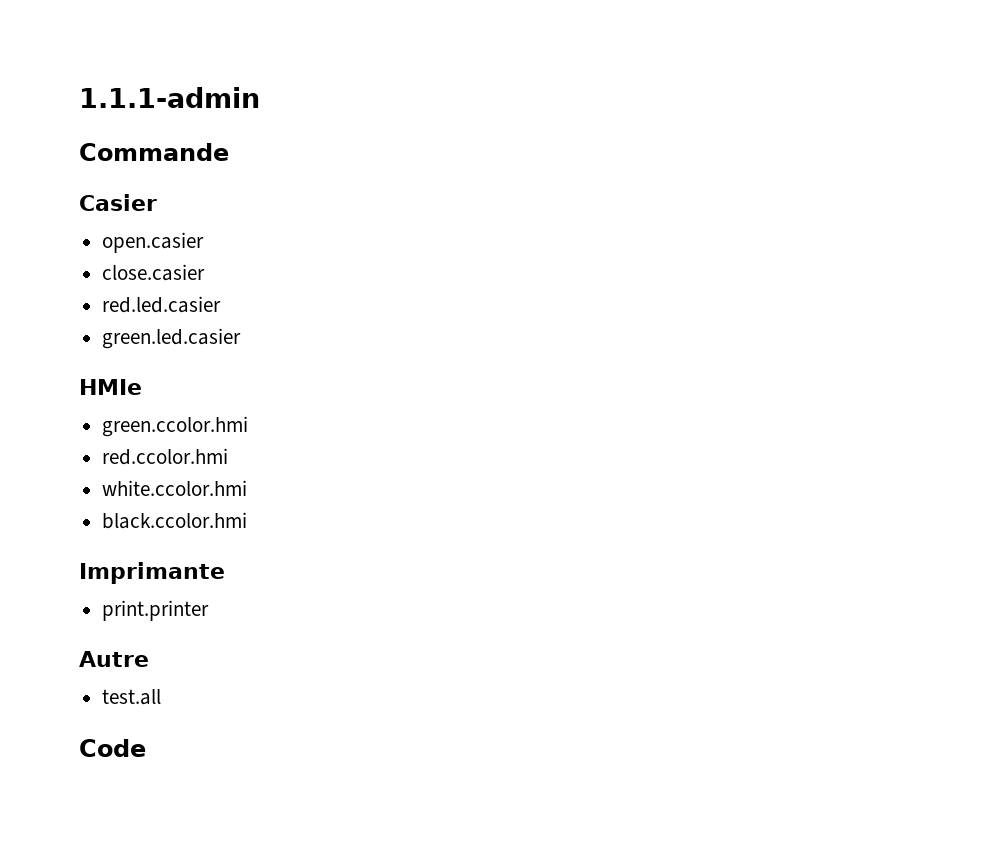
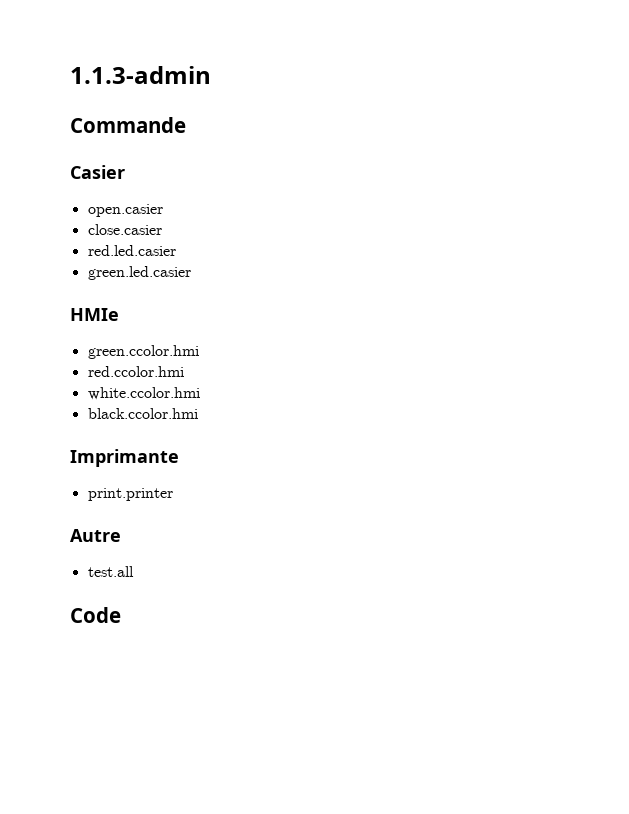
- 1.1.1-admin
+ 1.1.3-admin

